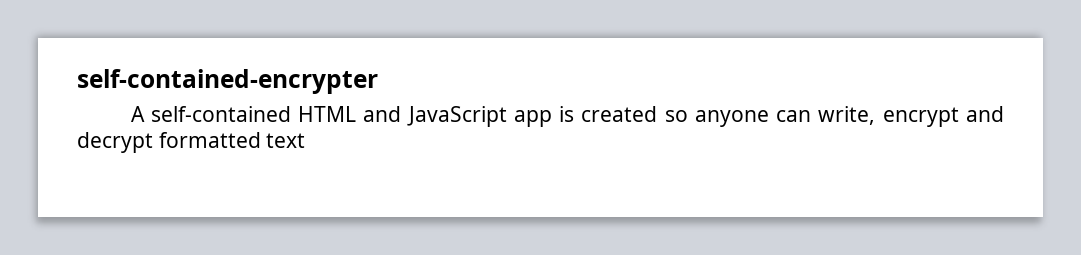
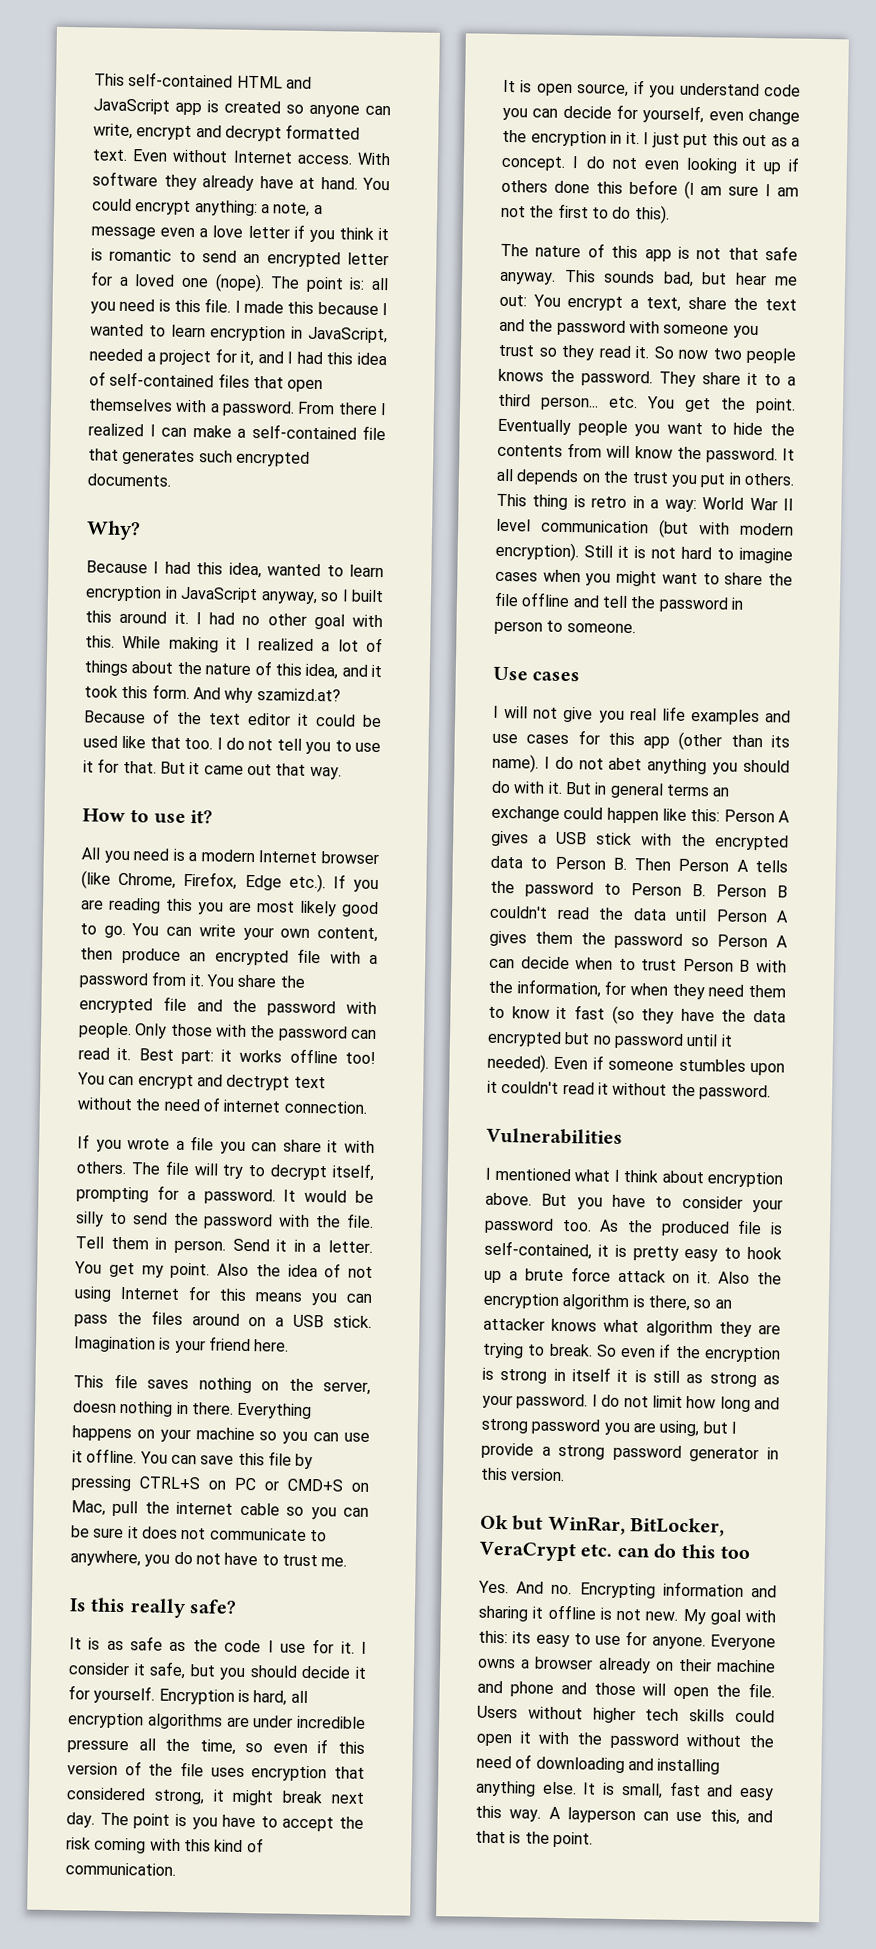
- self-contained-encrypter
- A self-contained HTML and JavaScript app is created so anyone can write, encrypt and decrypt formatted text
+ This self-contained HTML and JavaScript app is created so anyone can write, encrypt and decrypt formatted text. Even without Internet access. With software they already have at hand. You could encrypt anything: a note, a message even a love letter if you think it is romantic to send an encrypted letter for a loved one (nope). The point is: all you need is this file. I made this because I wanted to learn encryption in JavaScript, needed a project for it, and I had this idea of self-contained files that open themselves with a password. From there I realized I can make a self-contained file that generates such encrypted documents.
+ Why?
+ Because I had this idea, wanted to learn encryption in JavaScript anyway, so I built this around it. I had no other goal with this. While making it I realized a lot of things about the nature of this idea, and it took this form. And why szamizd.at? Because of the text editor it could be used like that too. I do not tell you to use it for that. But it came out that way.
+ How to use it?
+ All you need is a modern Internet browser (like Chrome, Firefox, Edge etc.). If you are reading this you are most likely good to go. You can write your own content, then produce an encrypted file with a password from it. You share the encrypted file and the password with people. Only those with the password can read it. Best part: it works offline too! You can encrypt and dectrypt text without the need of internet connection.
+ If you wrote a file you can share it with others. The file will try to decrypt itself, prompting for a password. It would be silly to send the password with the file. Tell them in person. Send it in a letter. You get my point. Also the idea of not using Internet for this means you can pass the files around on a USB stick. Imagination is your friend here.
+ This file saves nothing on the server, doesn nothing in there. Everything happens on your machine so you can use it offline. You can save this file by pressing CTRL+S on PC or CMD+S on Mac, pull the internet cable so you can be sure it does not communicate to anywhere, you do not have to trust me.
+ Is this really safe?
+ It is as safe as the code I use for it. I consider it safe, but you should decide it for yourself. Encryption is hard, all encryption algorithms are under incredible pressure all the time, so even if this version of the file uses encryption that considered strong, it might break next day. The point is you have to accept the risk coming with this kind of communication.
+ It is open source, if you understand code you can decide for yourself, even change the encryption in it. I just put this out as a concept. I do not even looking it up if others done this before (I am sure I am not the first to do this).
+ The nature of this app is not that safe anyway. This sounds bad, but hear me out: You encrypt a text, share the text and the password with someone you trust so they read it. So now two people knows the password. They share it to a third person... etc. You get the point. Eventually people you want to hide the contents from will know the password. It all depends on the trust you put in others. This thing is retro in a way: World War II level communication (but with modern encryption). Still it is not hard to imagine cases when you might want to share the file offline and tell the password in person to someone.
+ Use cases
+ I will not give you real life examples and use cases for this app (other than its name). I do not abet anything you should do with it. But in general terms an exchange could happen like this: Person A gives a USB stick with the encrypted data to Person B. Then Person A tells the password to Person B. Person B couldn't read the data until Person A gives them the password so Person A can decide when to trust Person B with the information, for when they need them to know it fast (so they have the data encrypted but no password until it needed). Even if someone stumbles upon it couldn't read it without the password.
+ Vulnerabilities
+ I mentioned what I think about encryption above. But you have to consider your password too. As the produced file is self-contained, it is pretty easy to hook up a brute force attack on it. Also the encryption algorithm is there, so an attacker knows what algorithm they are trying to break. So even if the encryption is strong in itself it is still as strong as your password. I do not limit how long and strong password you are using, but I provide a strong password generator in this version.
+ Ok but WinRar, BitLocker, VeraCrypt etc. can do this too
+ Yes. And no. Encrypting information and sharing it offline is not new. My goal with this: its easy to use for anyone. Everyone owns a browser already on their machine and phone and those will open the file. Users without higher tech skills could open it with the password without the need of downloading and installing anything else. It is small, fast and easy this way. A layperson can use this, and that is the point.

